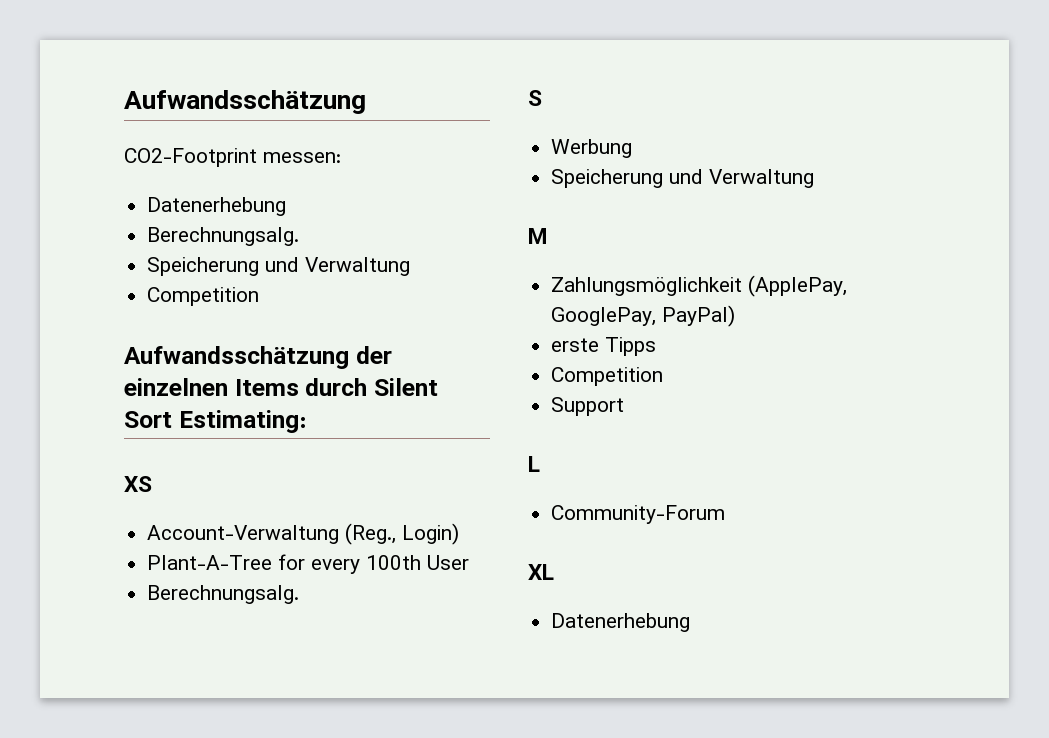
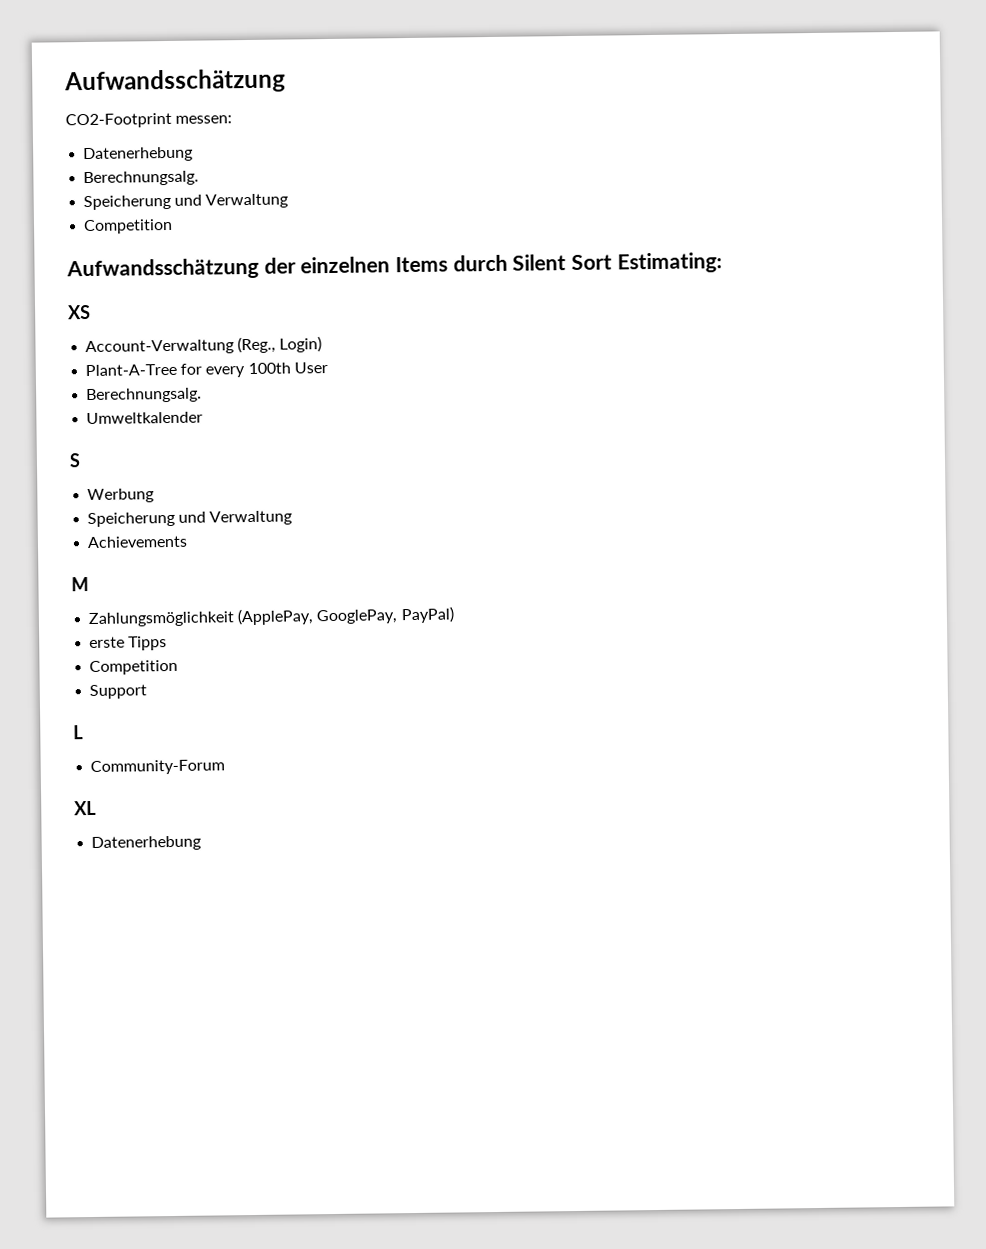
+ Umweltkalender
+ Achievements

